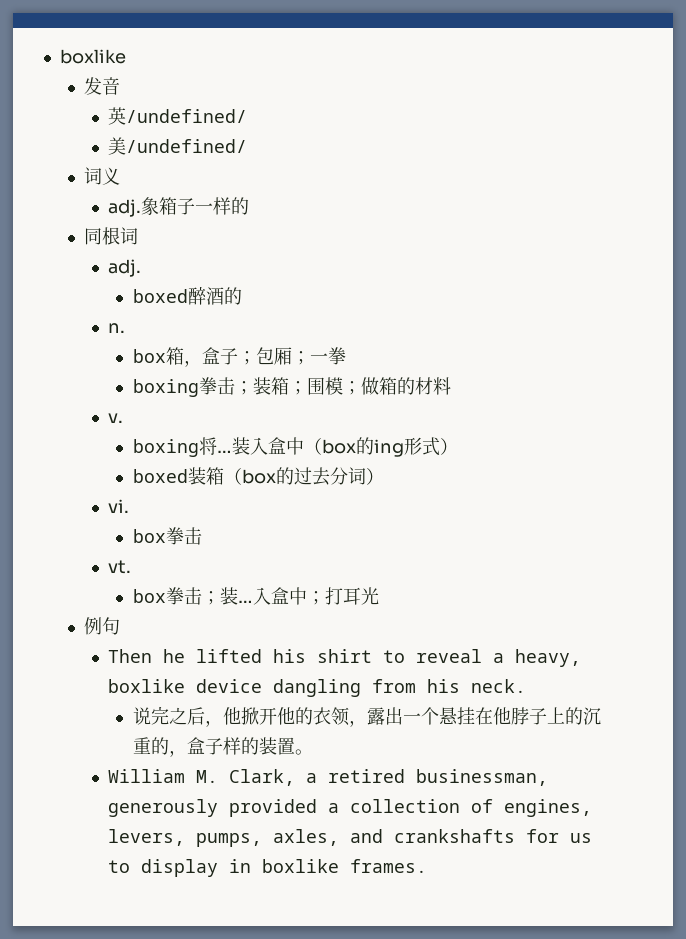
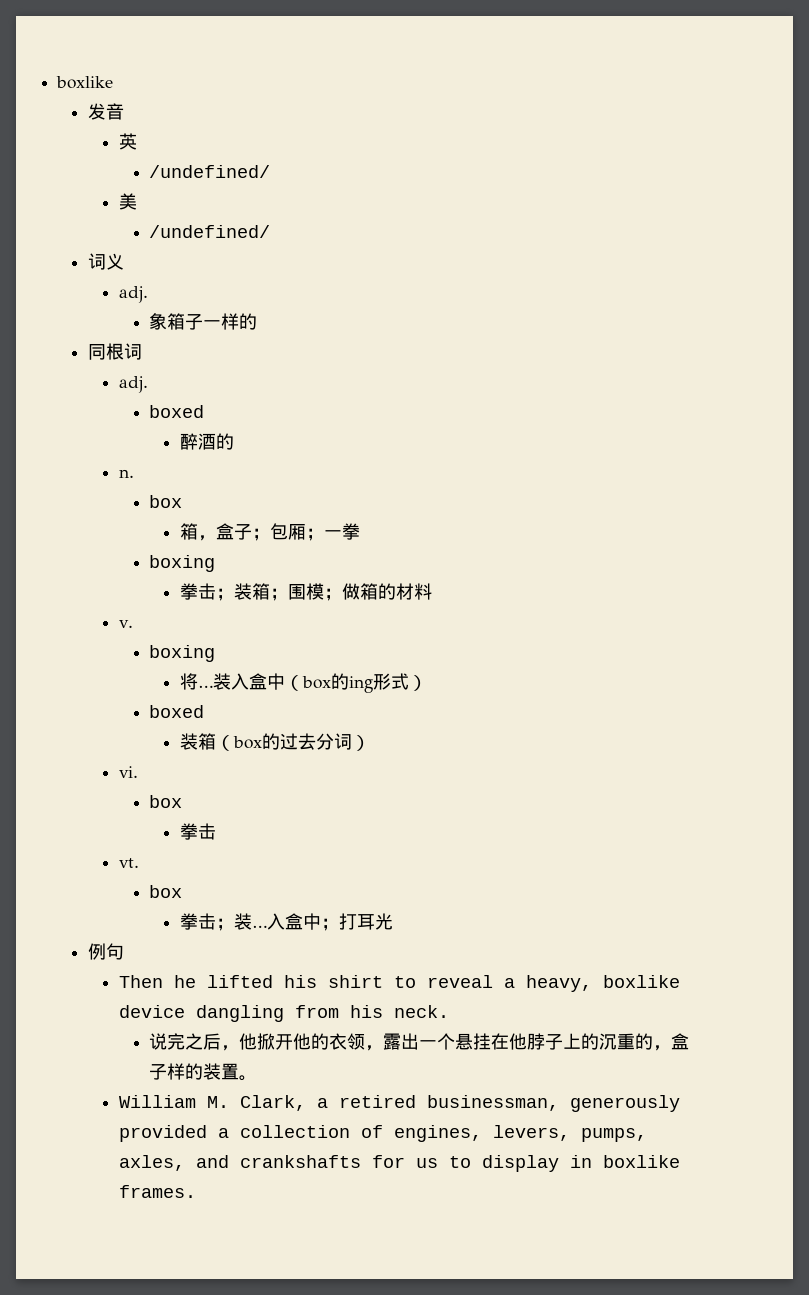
- 英/undefined/
+ 英
+ /undefined/
- 美/undefined/
+ 美
+ /undefined/
  词义
- adj.象箱子一样的
+ adj.
+ 象箱子一样的
  同根词
  adj.
- boxed醉酒的
+ boxed
+ 醉酒的
  n.
- box箱，盒子；包厢；一拳
- boxing拳击；装箱；围模；做箱的材料
+ box
+ 箱，盒子；包厢；一拳
+ boxing
+ 拳击；装箱；围模；做箱的材料
  v.
- boxing将…
+ boxing
+ 将…
  装入盒中（box的ing形式）
- boxed装箱（box的过去分词）
+ boxed
+ 装箱（box的过去分词）
  vi.
- box拳击
+ box
+ 拳击
  vt.
- box拳击；装…
+ box
+ 拳击；装…

